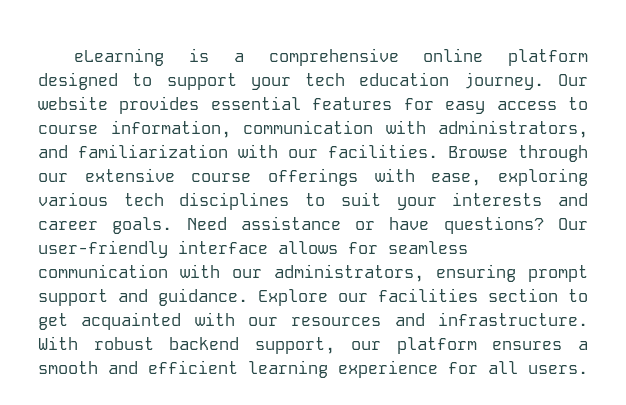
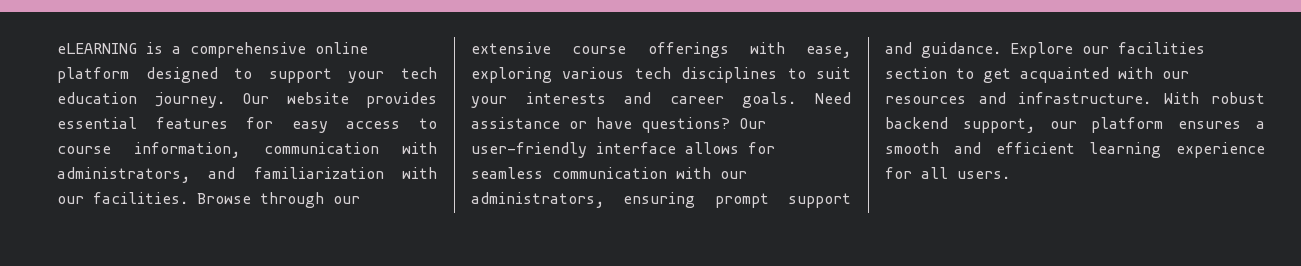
- eLearning is a comprehensive online platform designed to support your tech education journey.
+ eLEARNING is a comprehensive online platform designed to support your tech education journey.

